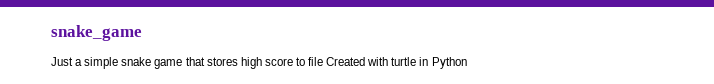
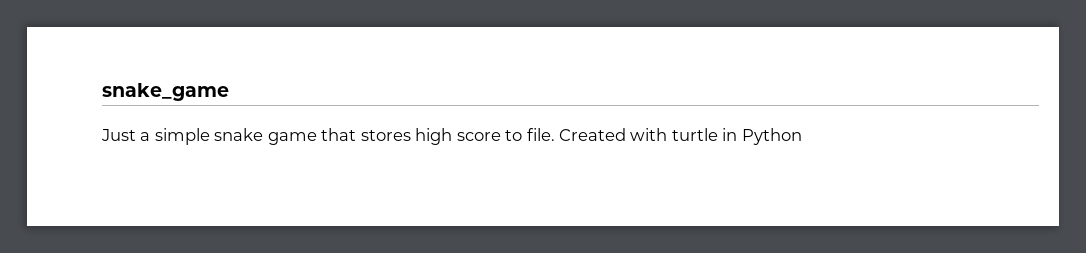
- Just a simple snake game that stores high score to file Created with turtle in Python
+ Just a simple snake game that stores high score to file. Created with turtle in Python

